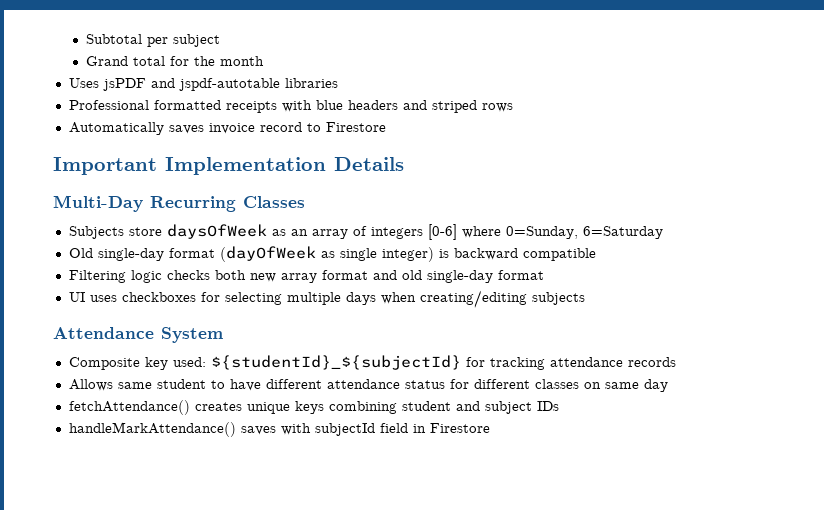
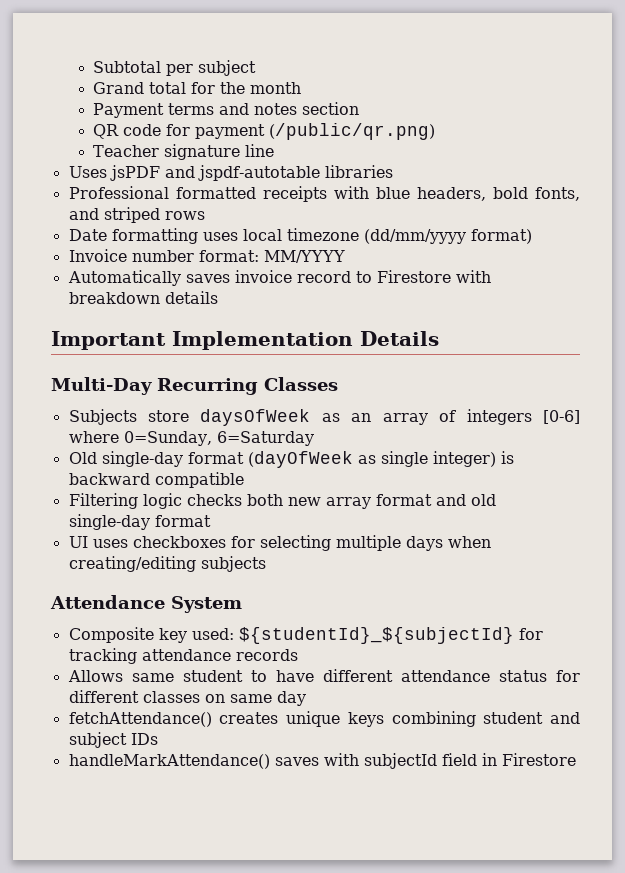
+ Payment terms and notes section
+ QR code for payment (/public/qr.png)
+ Teacher signature line
- Professional formatted receipts with blue headers and striped rows
+ Professional formatted receipts with blue headers, bold fonts, and striped rows
+ Date formatting uses local timezone (dd/mm/yyyy format)
+ Invoice number format: MM/YYYY
- Automatically saves invoice record to Firestore
+ Automatically saves invoice record to Firestore with breakdown details

